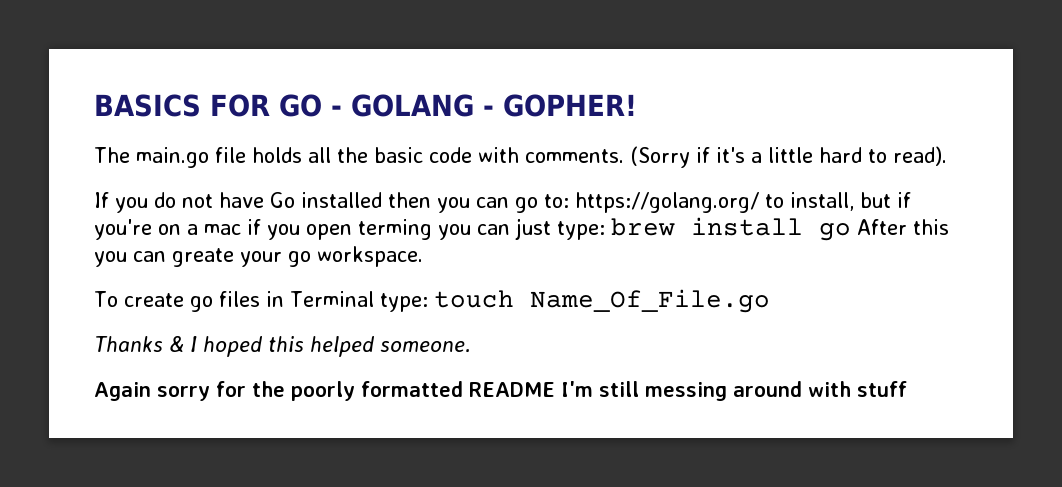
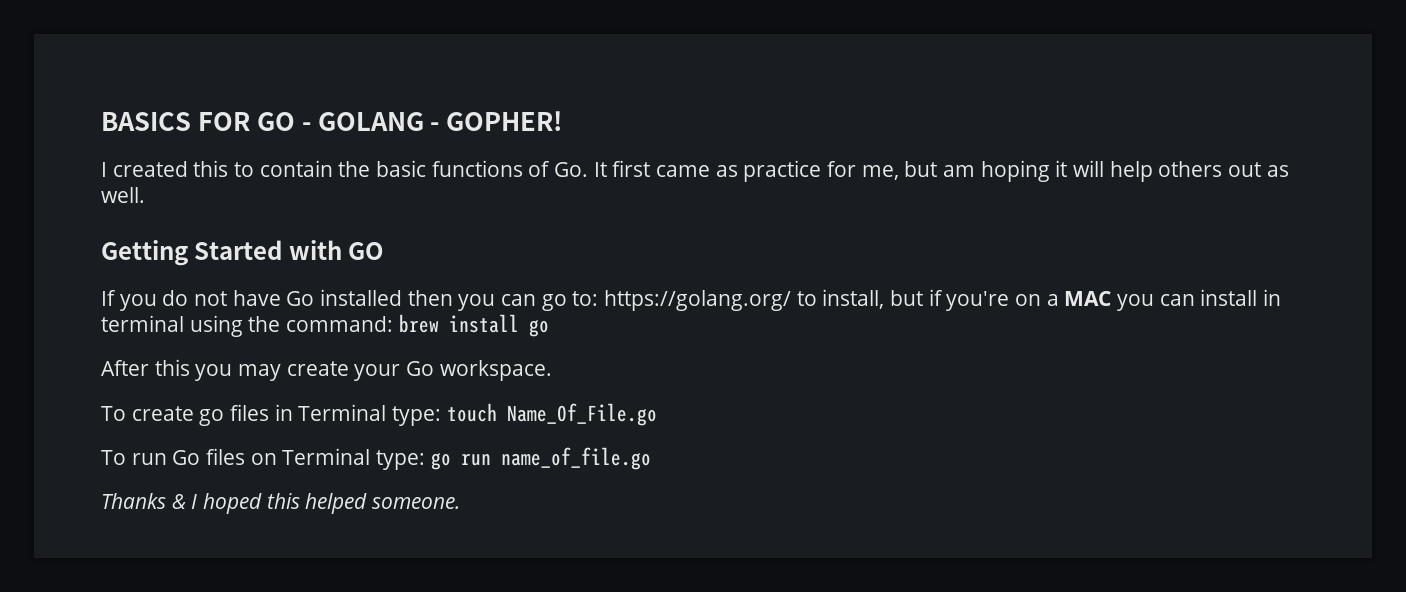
- The main.go file holds all the basic code with comments. (Sorry if it's a little hard to read).
+ I created this to contain the basic functions of Go. It first came as practice for me, but am hoping it will help others out as well.
+ Getting Started with GO
- If you do not have Go installed then you can go to: https://golang.org/ to install, but if you're on a mac if you open terming you can just type: brew install go After this you can greate your go workspace.
+ If you do not have Go installed then you can go to: https://golang.org/ to install, but if you're on a MAC you can install in terminal using the command: brew install go
+ After this you may create your Go workspace.
+ To run Go files on Terminal type: go run name_of_file.go
- Again sorry for the poorly formatted README I'm still messing around with stuff

